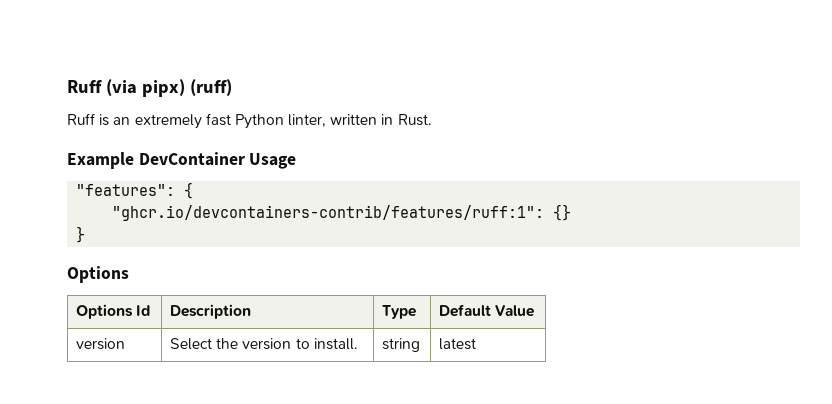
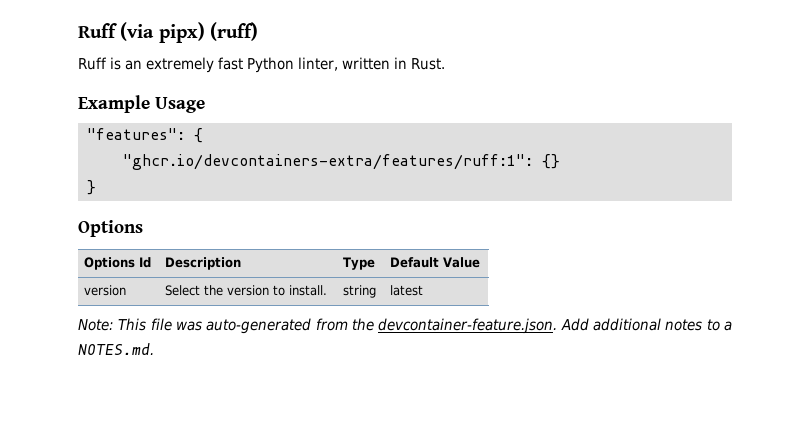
- Example DevContainer Usage
+ Example Usage
- "ghcr.io/devcontainers-contrib/features/ruff:1": {}
+ "ghcr.io/devcontainers-extra/features/ruff:1": {}
+ Note: This file was auto-generated from the devcontainer-feature.json. Add additional notes to a NOTES.md.

